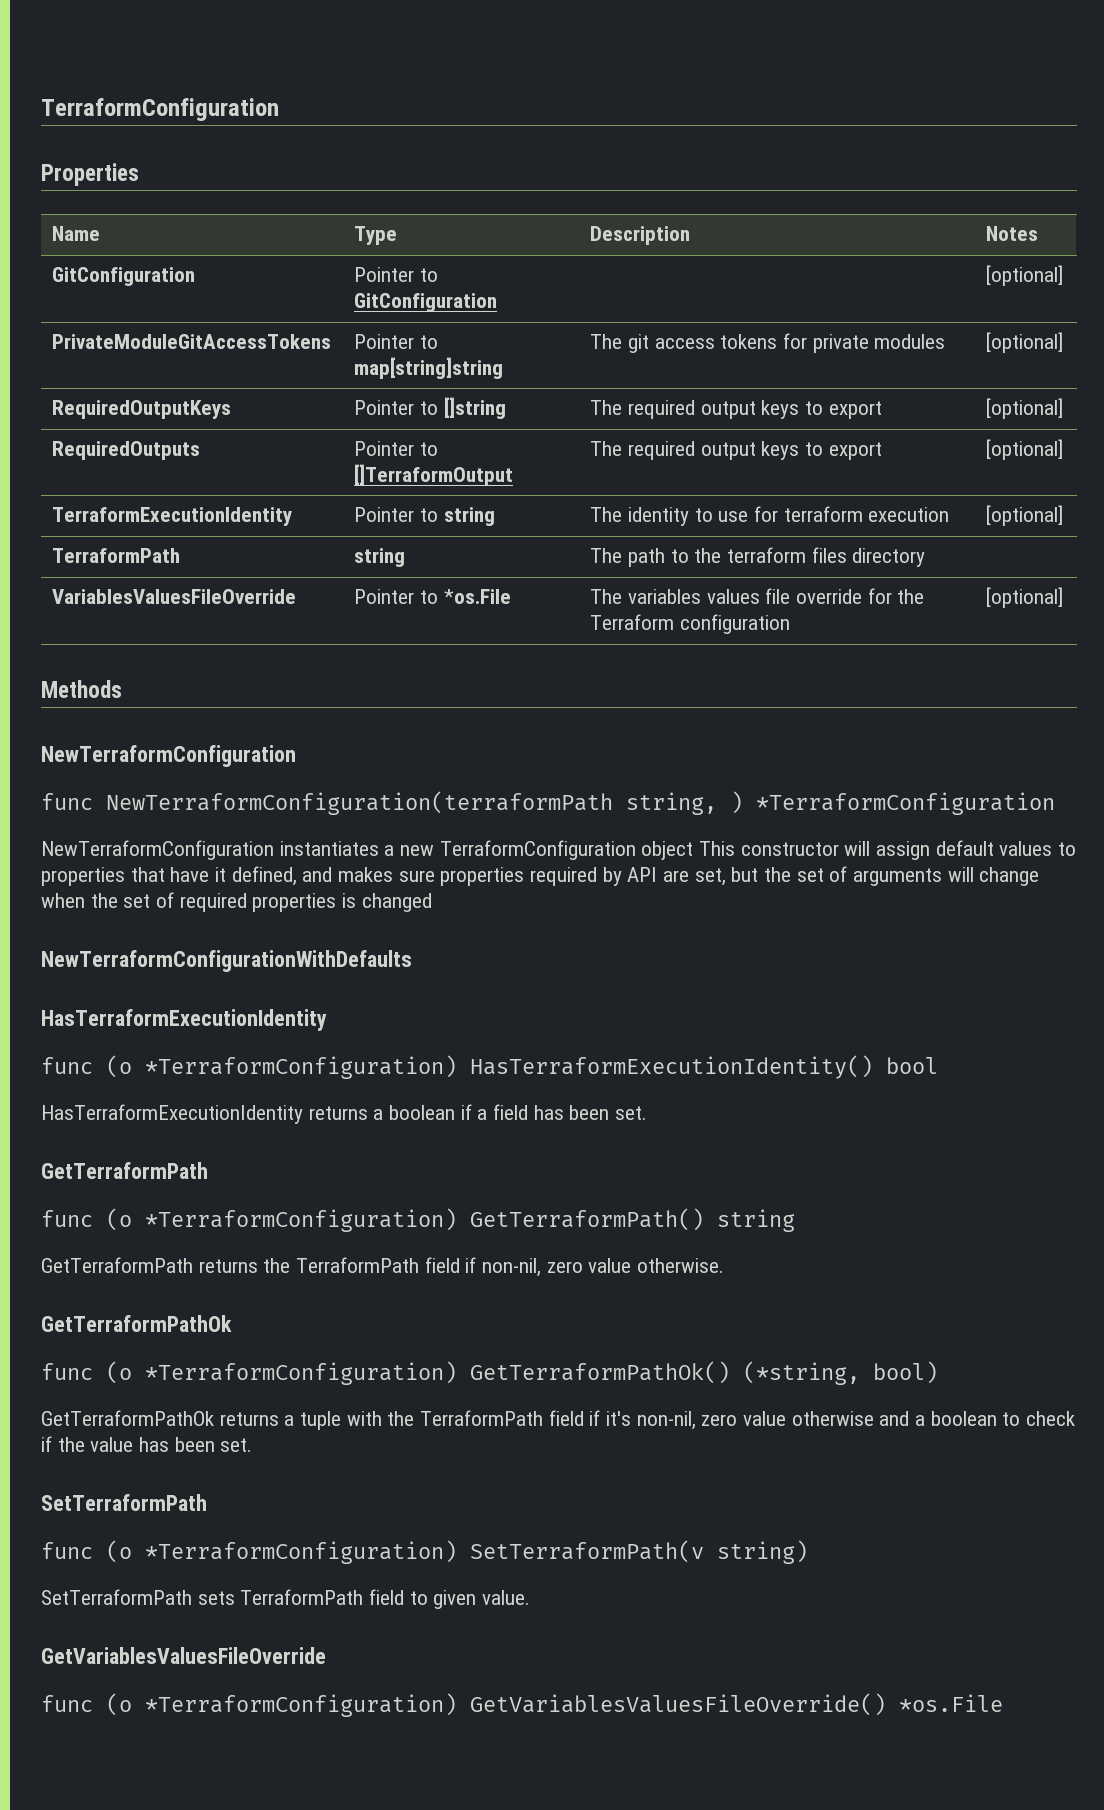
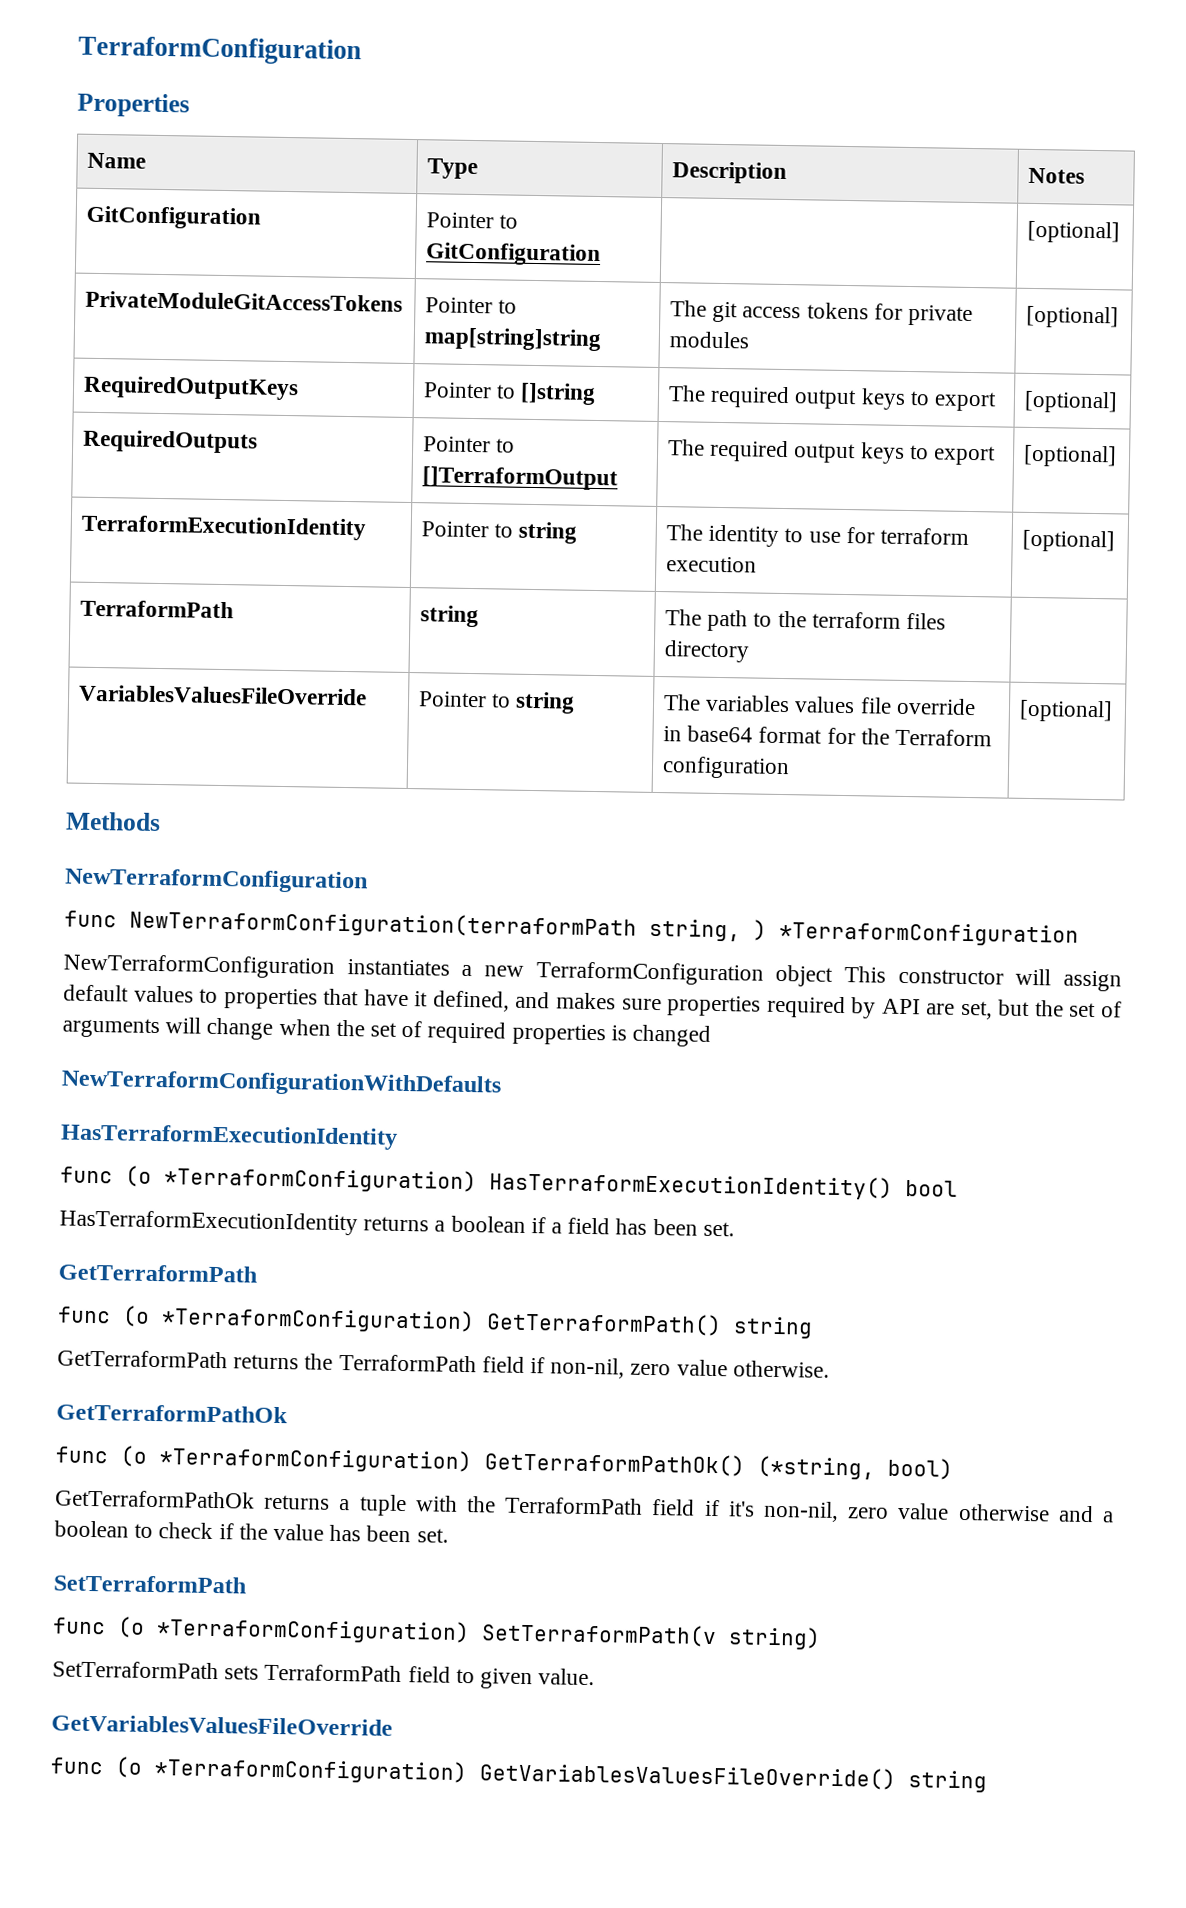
- VariablesValuesFileOverride | Pointer to *os.File | The variables values file override for the Terraform configuration | [optional]
+ VariablesValuesFileOverride | Pointer to string | The variables values file override in base64 format for the Terraform configuration | [optional]
- func (o *TerraformConfiguration) GetVariablesValuesFileOverride() *os.File
+ func (o *TerraformConfiguration) GetVariablesValuesFileOverride() string

